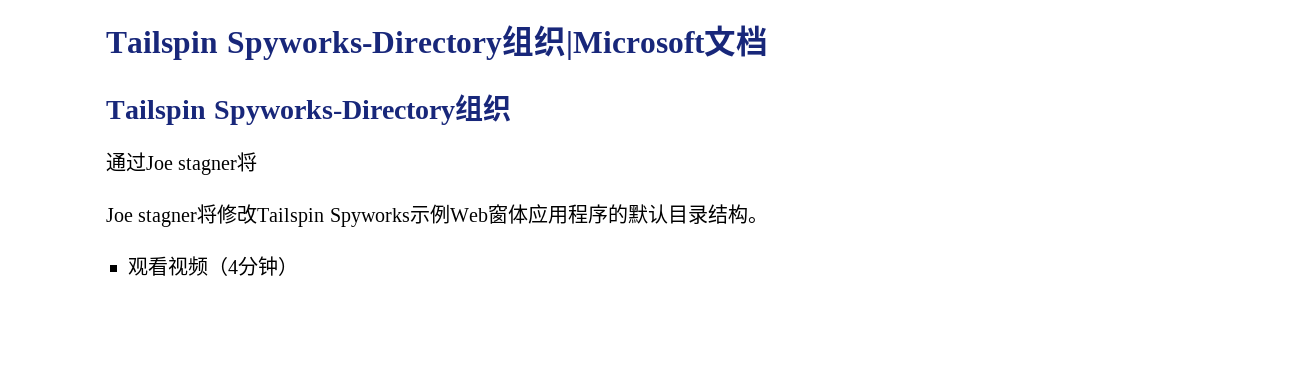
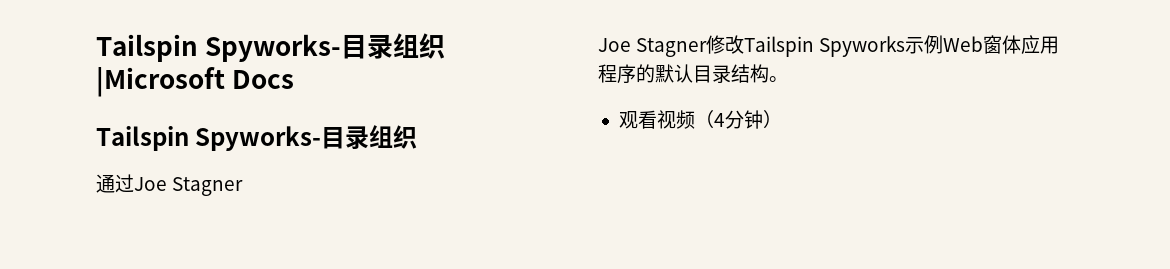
- Tailspin Spyworks-Directory组织|Microsoft文档
- Tailspin Spyworks-Directory组织
+ Tailspin Spyworks-目录组织|Microsoft Docs
+ Tailspin Spyworks-目录组织
- 通过Joe stagner将
- Joe stagner将修改Tailspin Spyworks示例Web窗体应用程序的默认目录结构。
+ 通过Joe Stagner
+ Joe Stagner修改Tailspin Spyworks示例Web窗体应用程序的默认目录结构。

